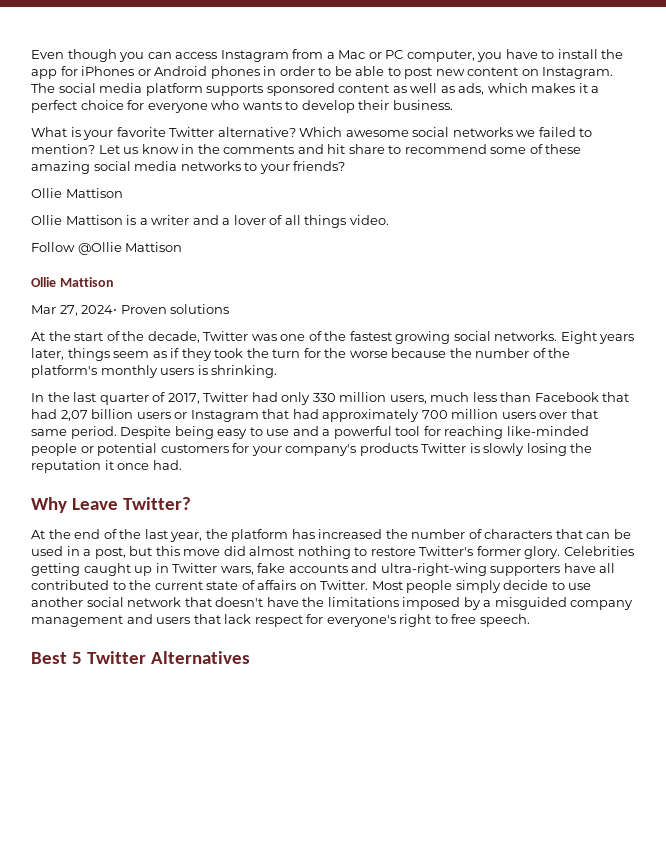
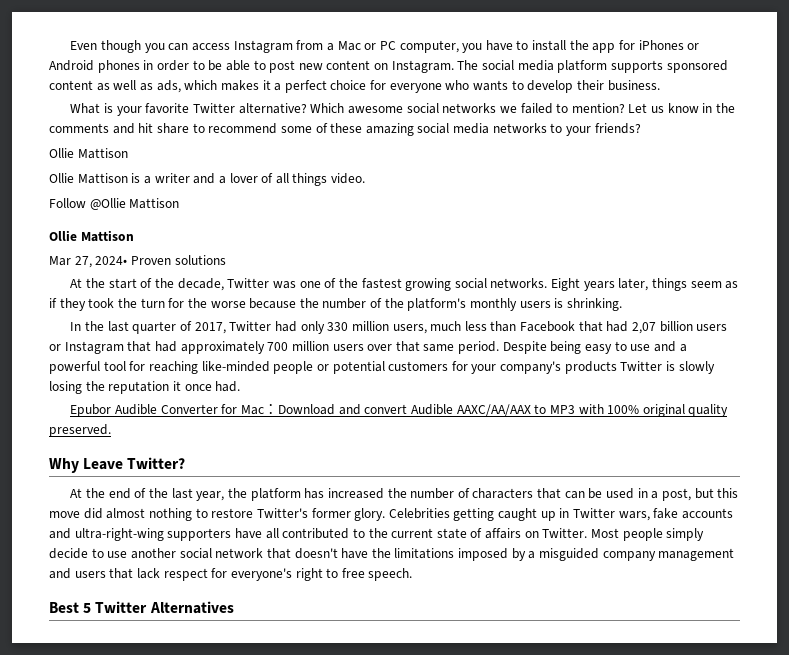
+ Epubor Audible Converter for Mac：Download and convert Audible AAXC/AA/AAX to MP3 with 100% original quality preserved.

